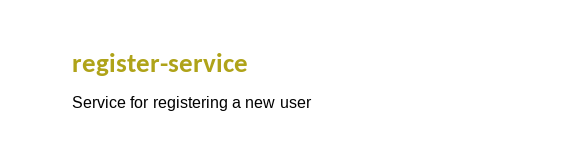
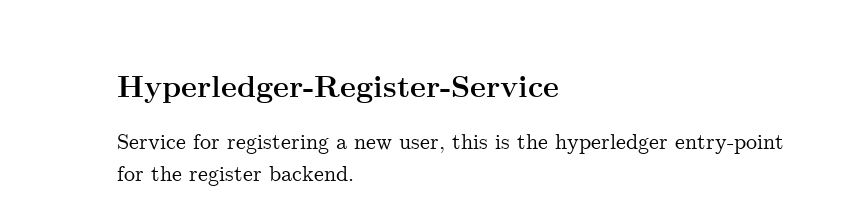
- register-service
+ Hyperledger-Register-Service
- Service for registering a new user
+ Service for registering a new user, this is the hyperledger entry-point for the register backend.

